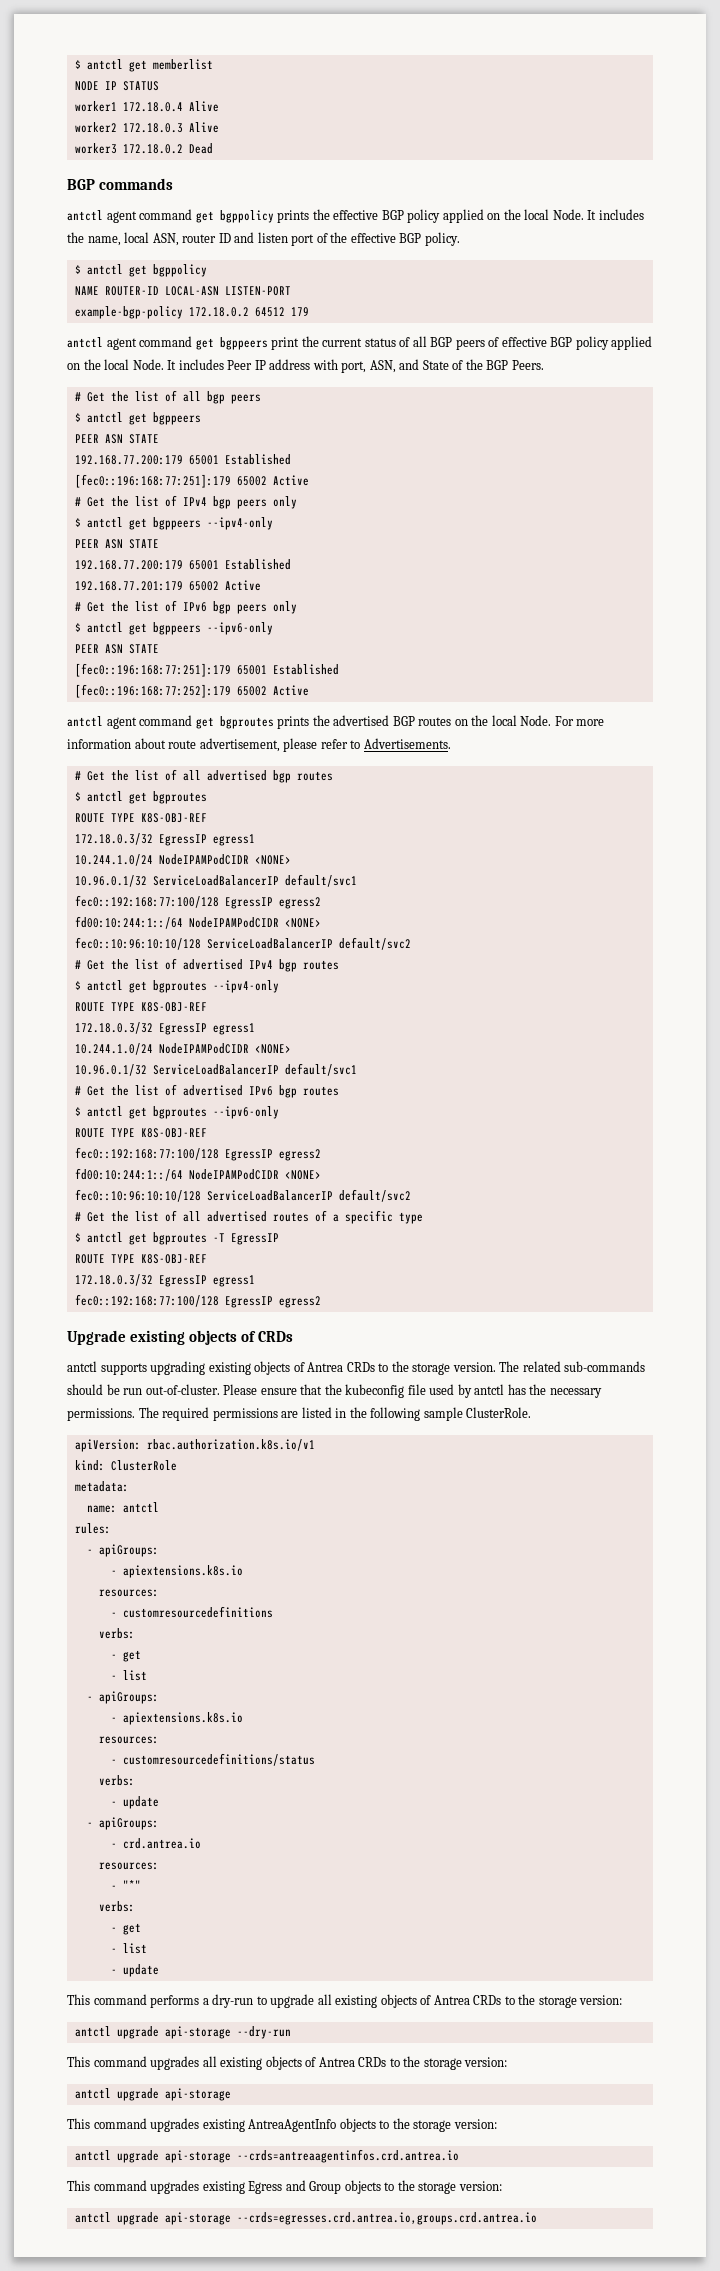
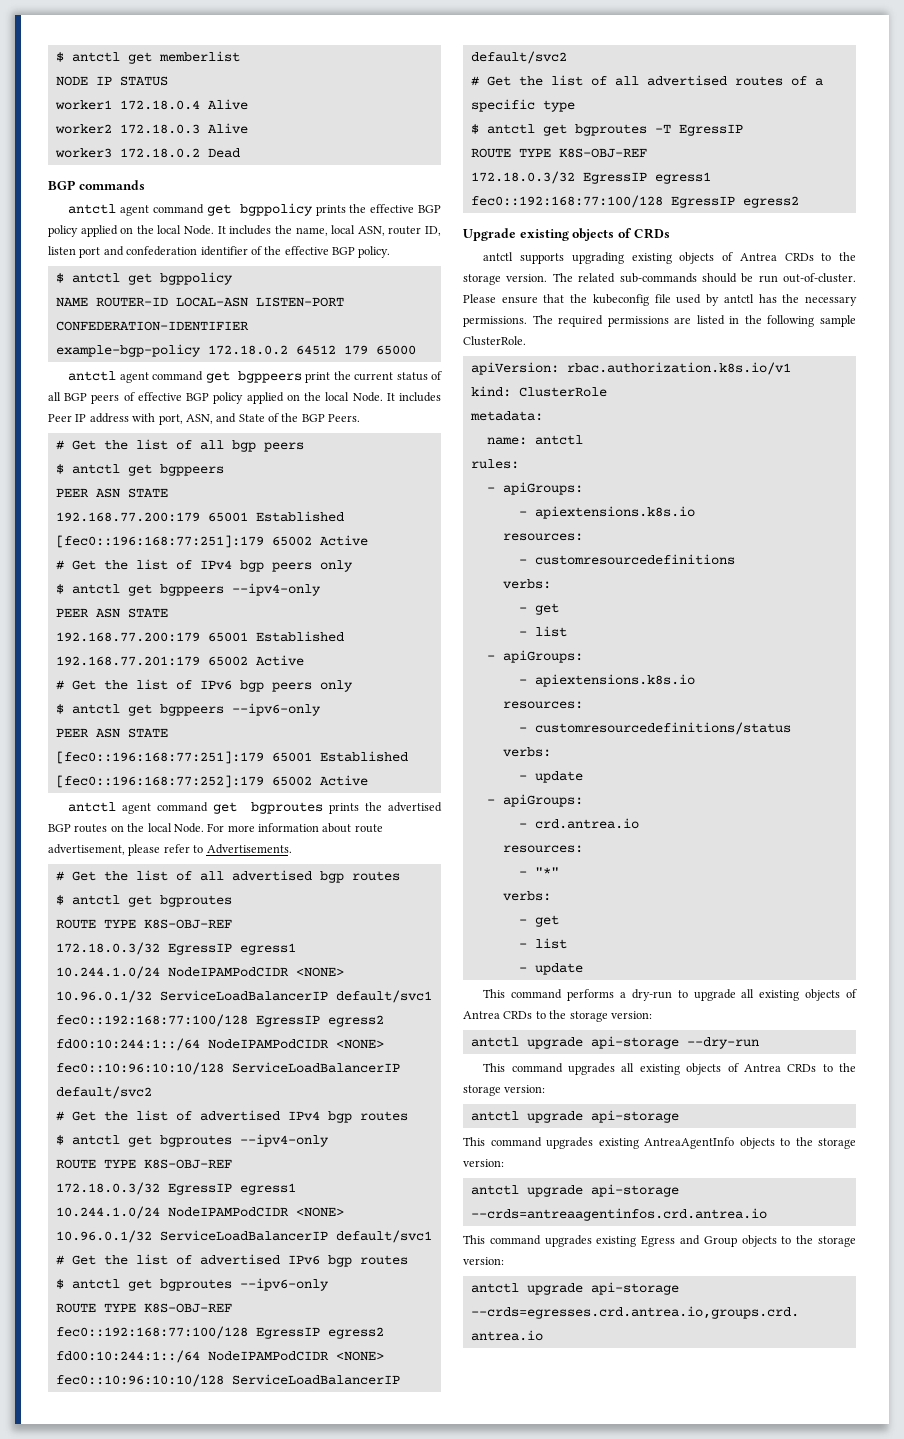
- It includes the name, local ASN, router ID and listen port of the effective BGP policy.
+ It includes the name, local ASN, router ID, listen port and confederation identifier of the effective BGP policy.
- NAME ROUTER-ID LOCAL-ASN LISTEN-PORT
+ NAME ROUTER-ID LOCAL-ASN LISTEN-PORT CONFEDERATION-IDENTIFIER
- example-bgp-policy 172.18.0.2 64512 179
+ example-bgp-policy 172.18.0.2 64512 179 65000

